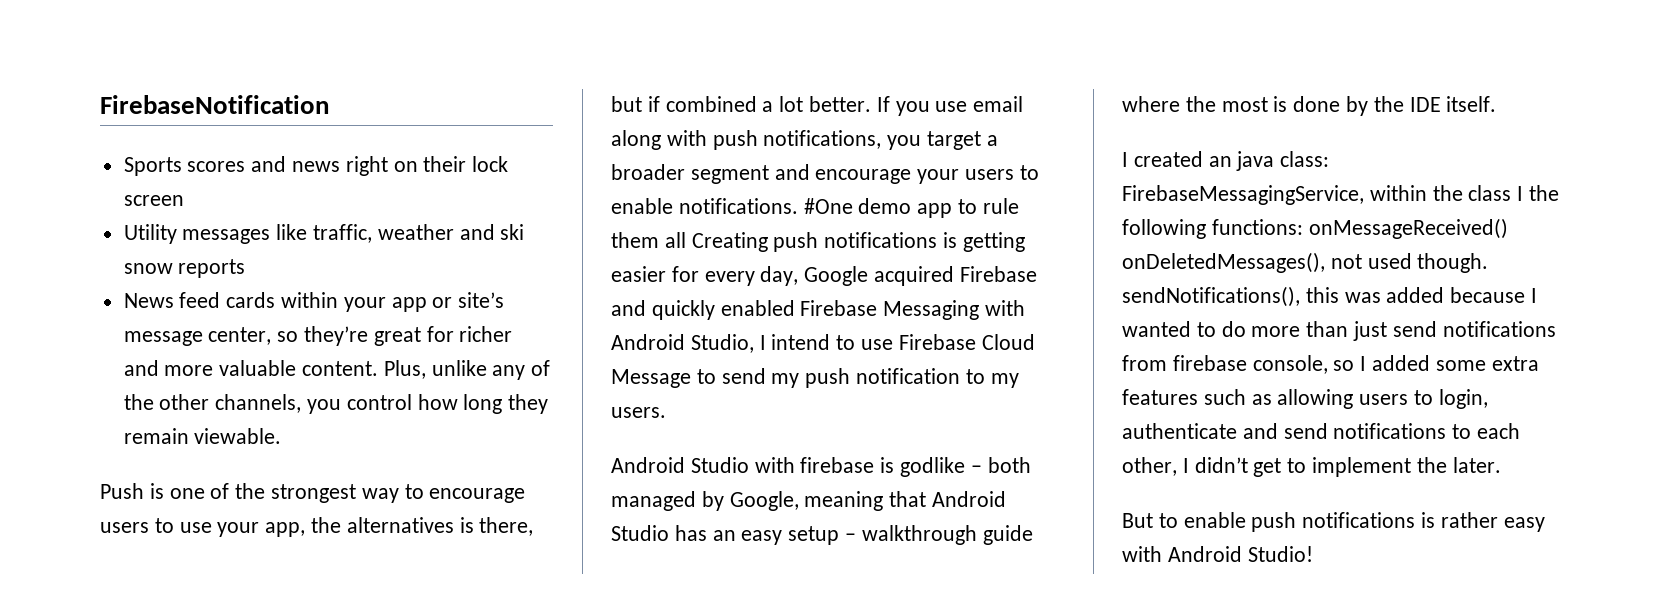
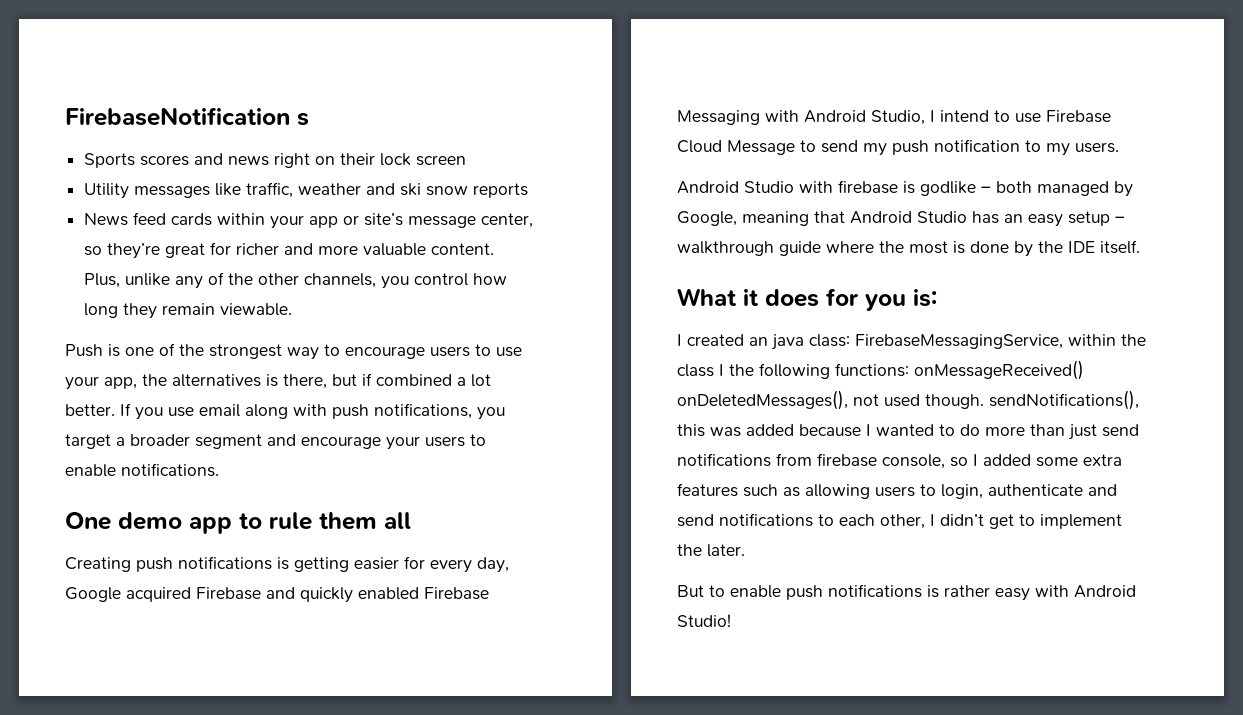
- FirebaseNotification
+ FirebaseNotification s
- If you use email along with push notifications, you target a broader segment and encourage your users to enable notifications. #One demo app to rule them all Creating push notifications is getting easier for every day, Google acquired Firebase and quickly enabled Firebase Messaging with Android Studio, I intend to use Firebase Cloud Message to send my push notification to my users.
+ If you use email along with push notifications, you target a broader segment and encourage your users to enable notifications.
+ One demo app to rule them all
+ Creating push notifications is getting easier for every day, Google acquired Firebase and quickly enabled Firebase Messaging with Android Studio, I intend to use Firebase Cloud Message to send my push notification to my users.
+ What it does for you is:

